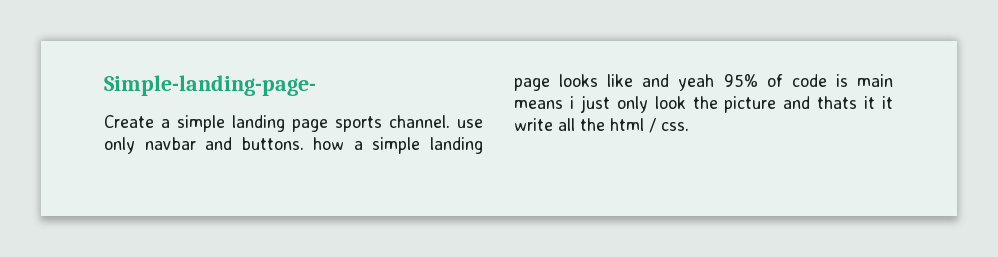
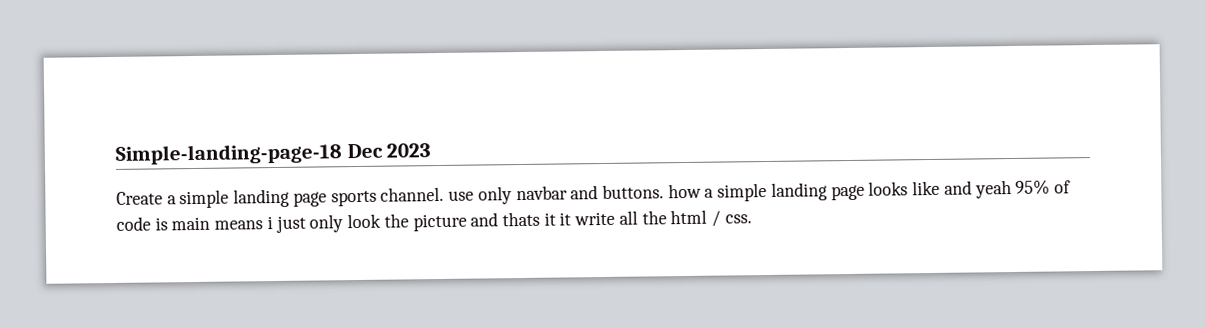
- Simple-landing-page-
+ Simple-landing-page-18 Dec 2023

